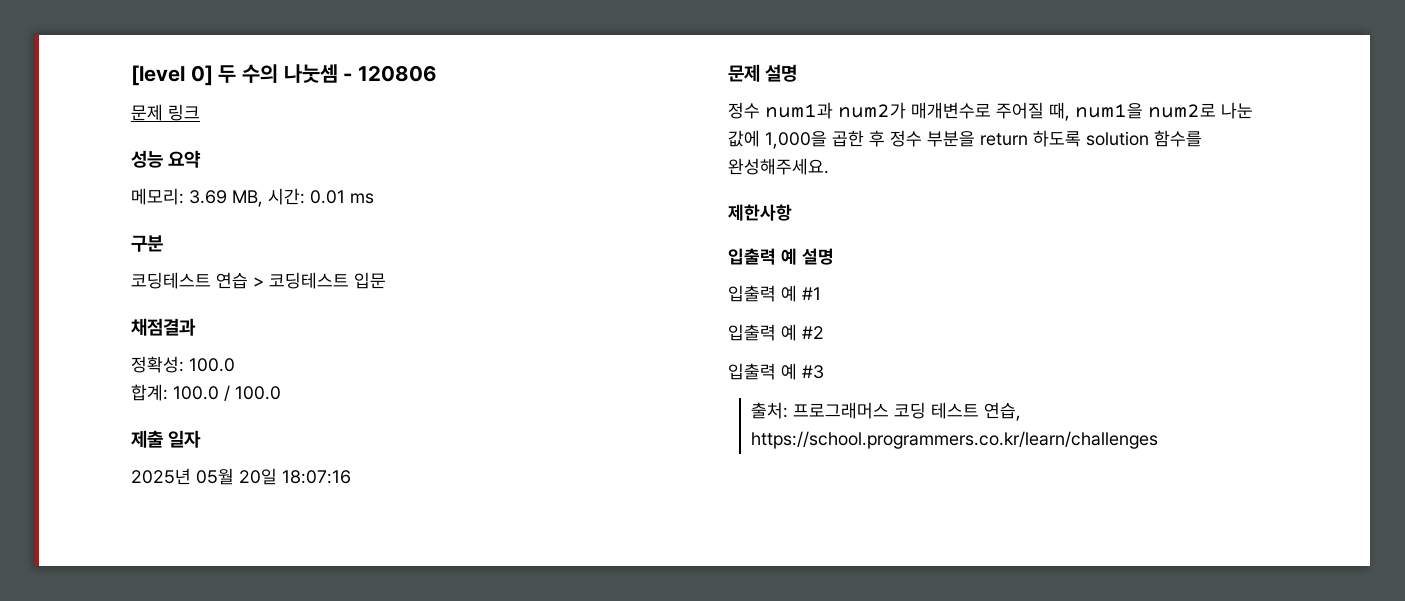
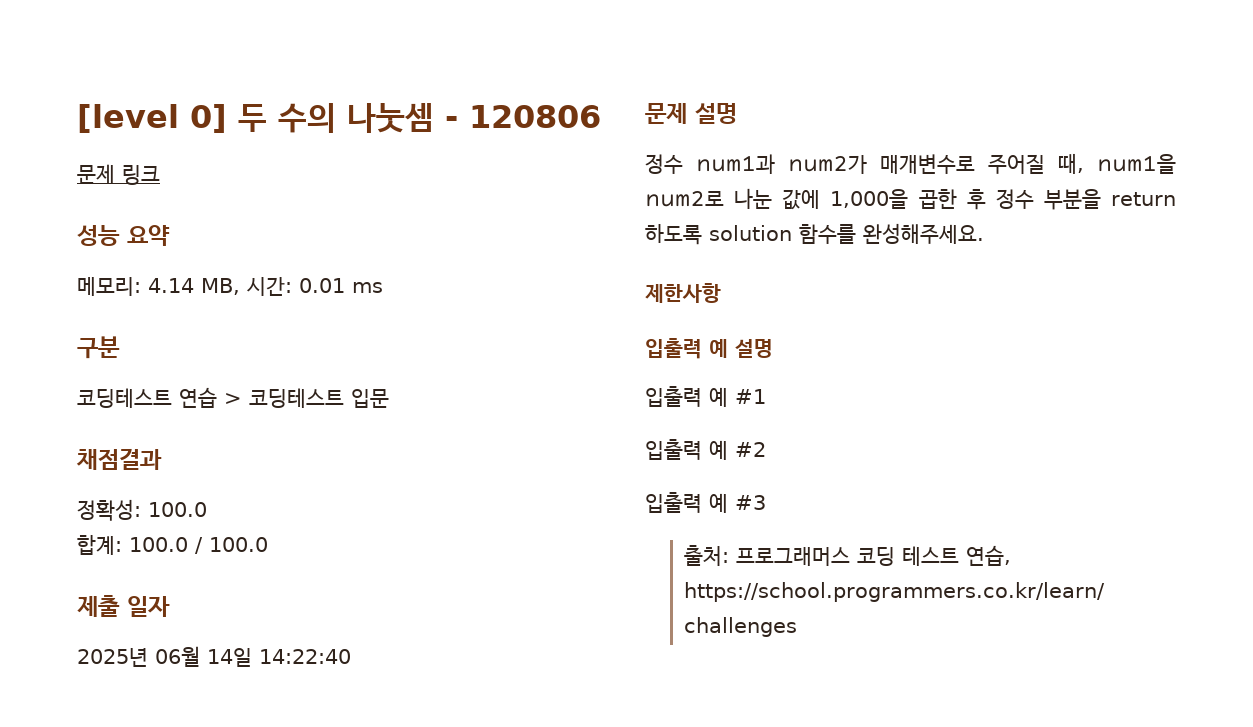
- 메모리: 3.69 MB, 시간: 0.01 ms
+ 메모리: 4.14 MB, 시간: 0.01 ms
- 2025년 05월 20일 18:07:16
+ 2025년 06월 14일 14:22:40

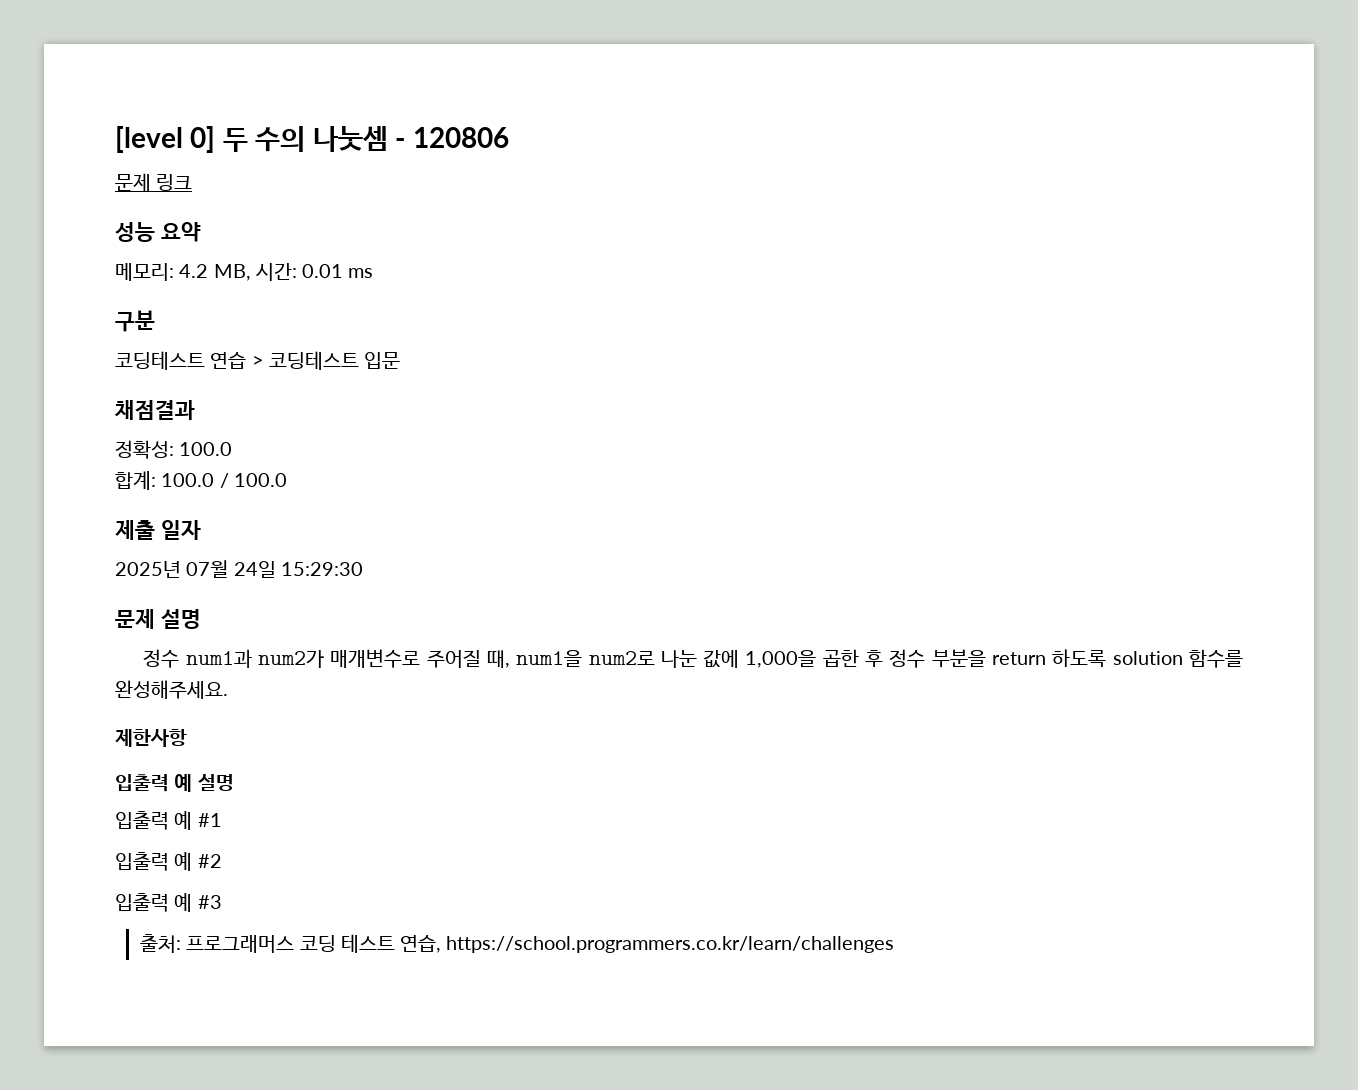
- 메모리: 4.14 MB, 시간: 0.01 ms
+ 메모리: 4.2 MB, 시간: 0.01 ms
- 2025년 06월 14일 14:22:40
+ 2025년 07월 24일 15:29:30

